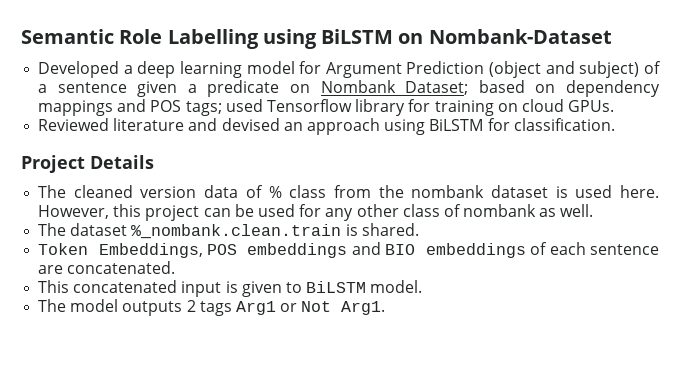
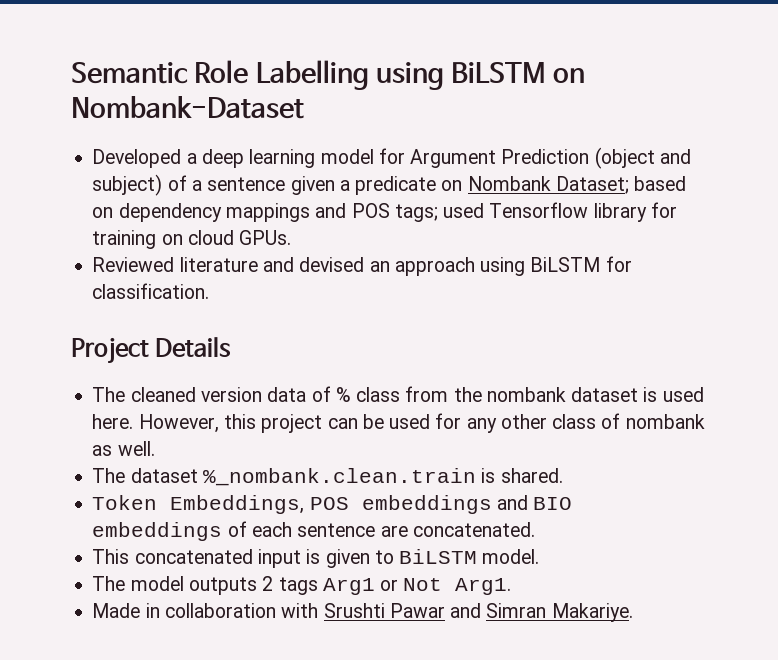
+ Made in collaboration with Srushti Pawar and Simran Makariye.

